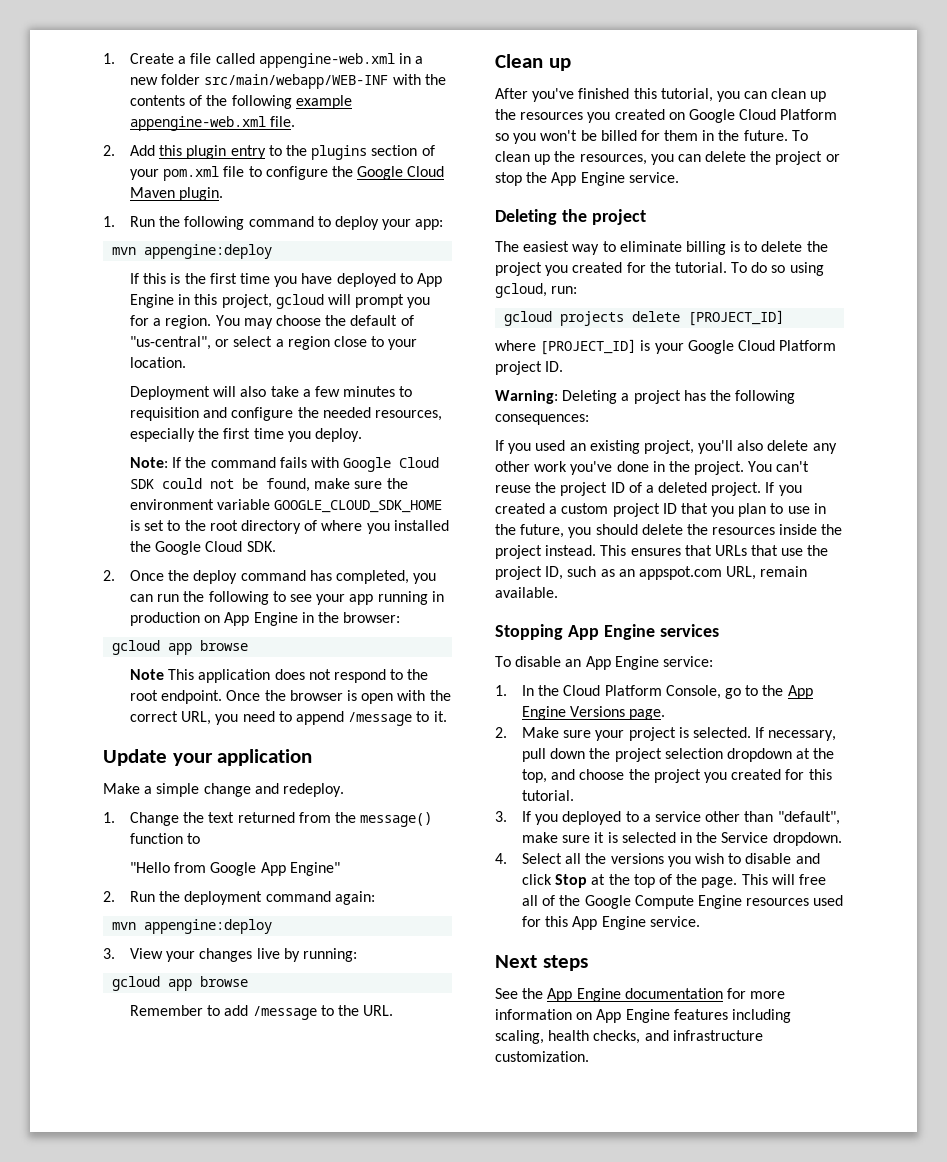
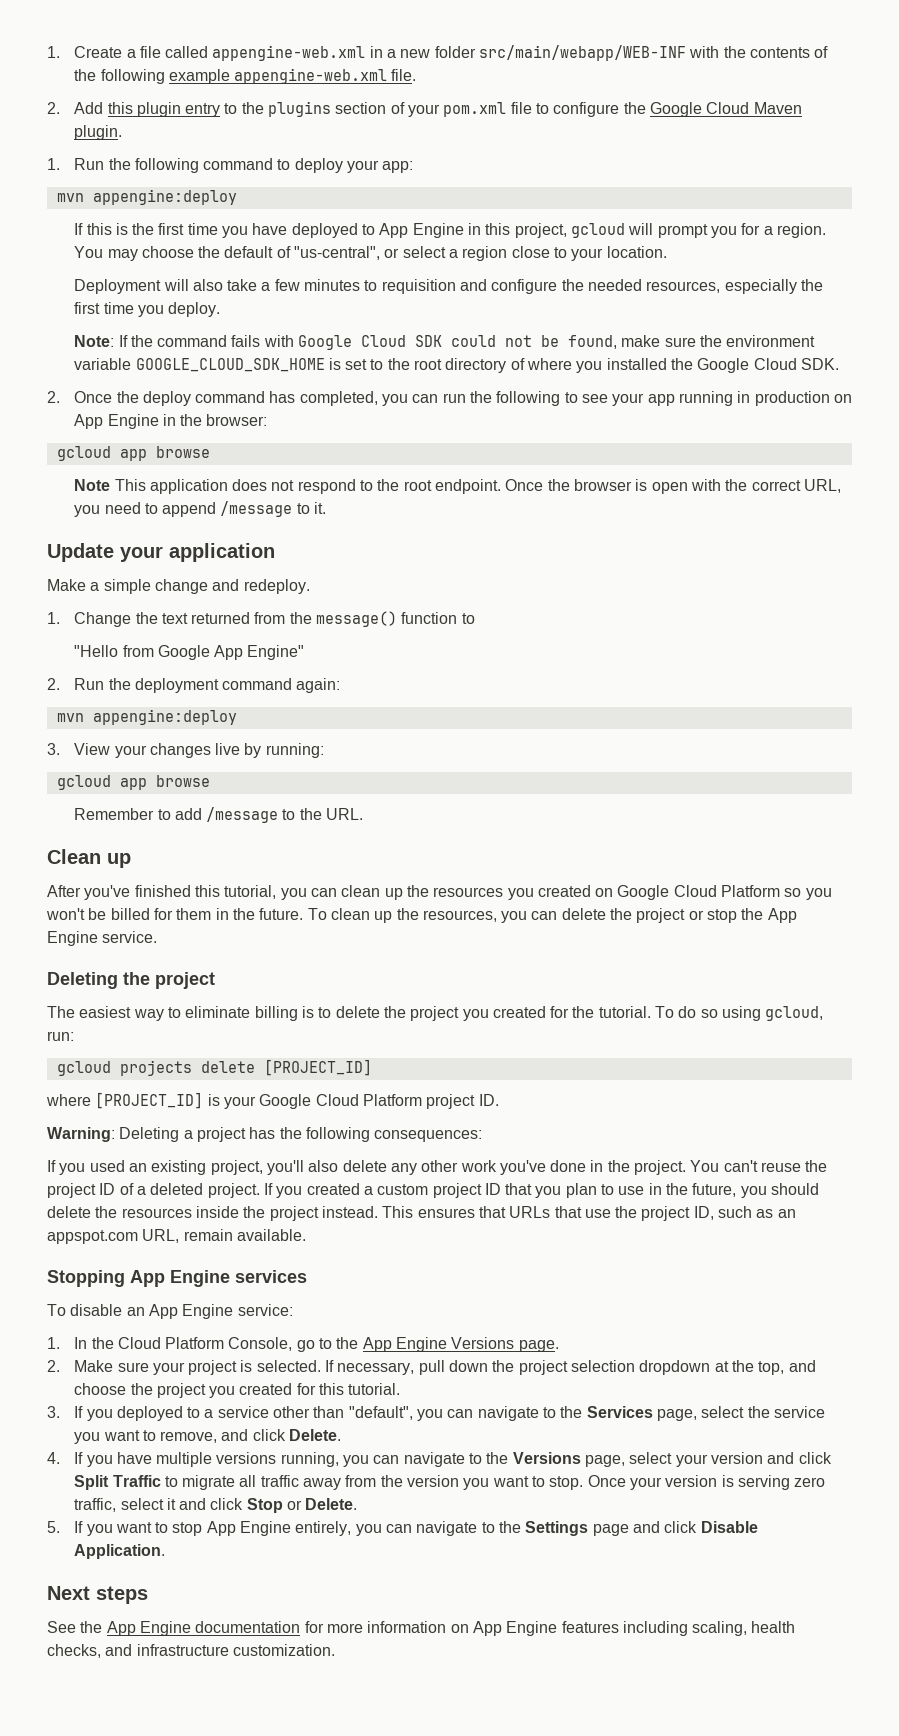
- 3. If you deployed to a service other than "default", make sure it is selected in the Service dropdown.
- 4. Select all the versions you wish to disable and click Stop at the top of the page. This will free all of the Google Compute Engine resources used for this App Engine service.
+ 3. If you deployed to a service other than "default", you can navigate to the Services page, select the service you want to remove, and click Delete.
+ 4. If you have multiple versions running, you can navigate to the Versions page, select your version and click Split Traffic to migrate all traffic away from the version you want to stop. Once your version is serving zero traffic, select it and click Stop or Delete.
+ 5. If you want to stop App Engine entirely, you can navigate to the Settings page and click Disable Application.

